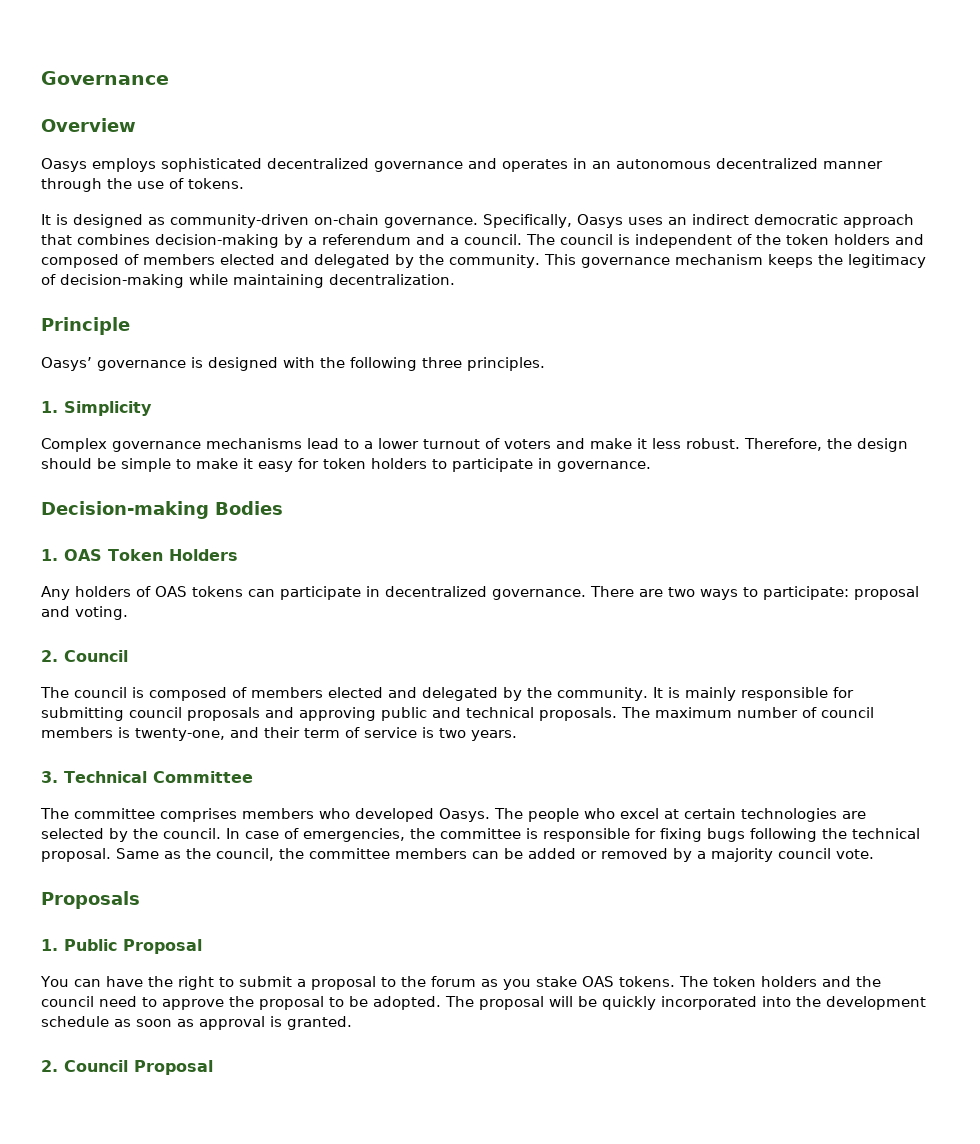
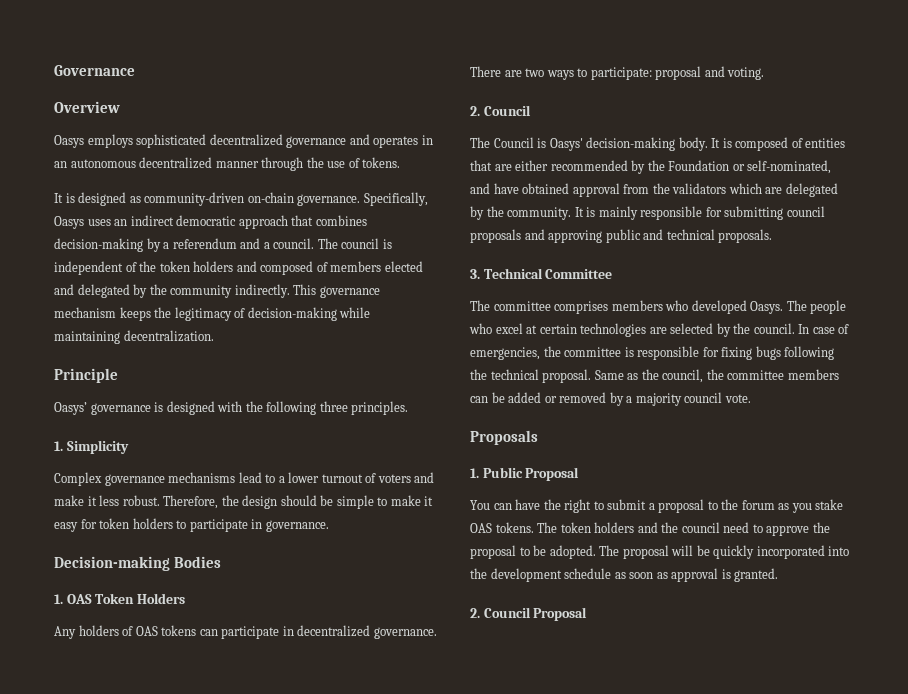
- The council is independent of the token holders and composed of members elected and delegated by the community.
+ The council is independent of the token holders and composed of members elected and delegated by the community indirectly.
- The council is composed of members elected and delegated by the community.
+ The Council is Oasys' decision-making body. It is composed of entities that are either recommended by the Foundation or self-nominated, and have obtained approval from the validators which are delegated by the community.
- The maximum number of council members is twenty-one, and their term of service is two years.

